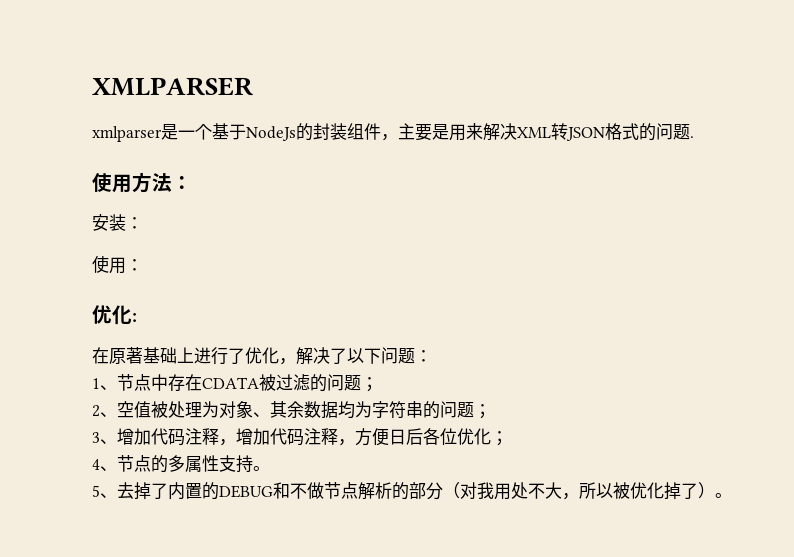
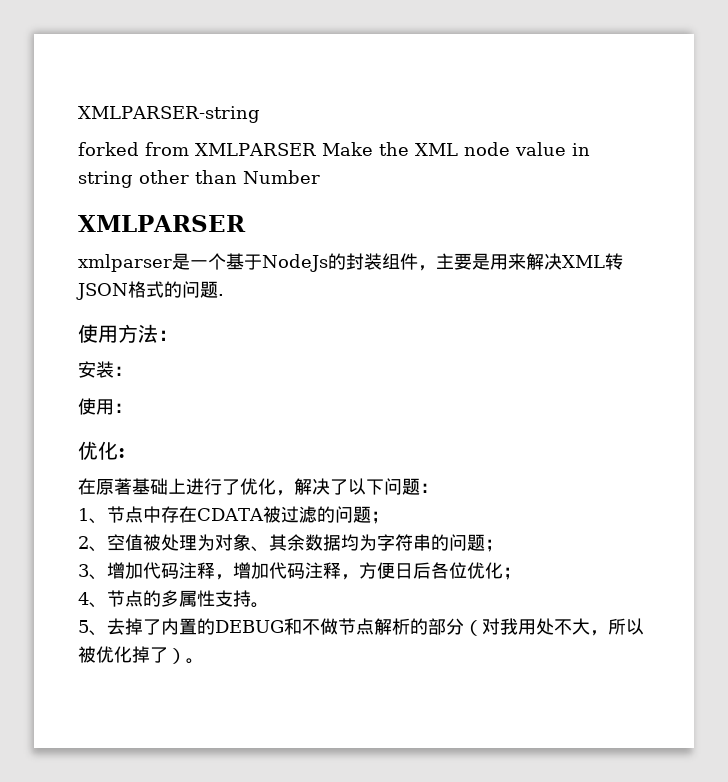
+ XMLPARSER-string
+ forked from XMLPARSER Make the XML node value in string other than Number

